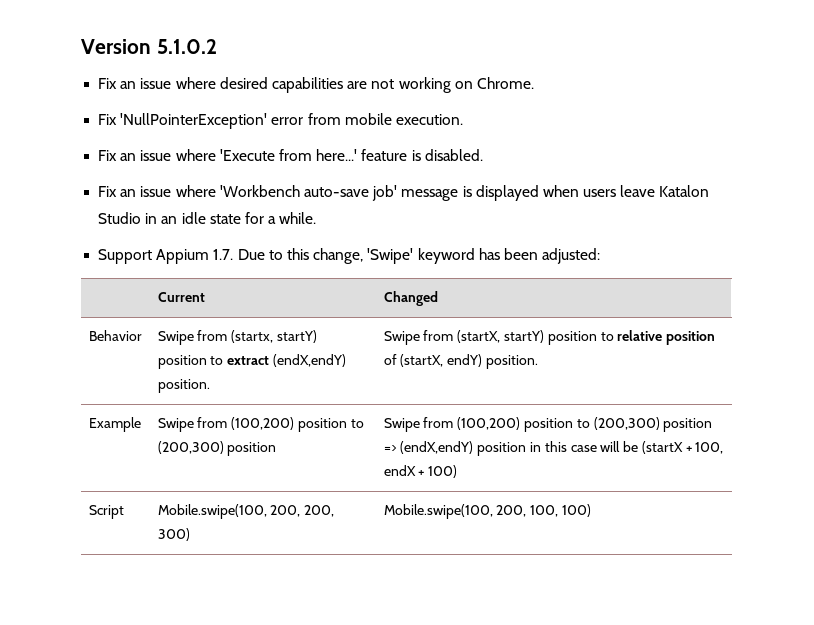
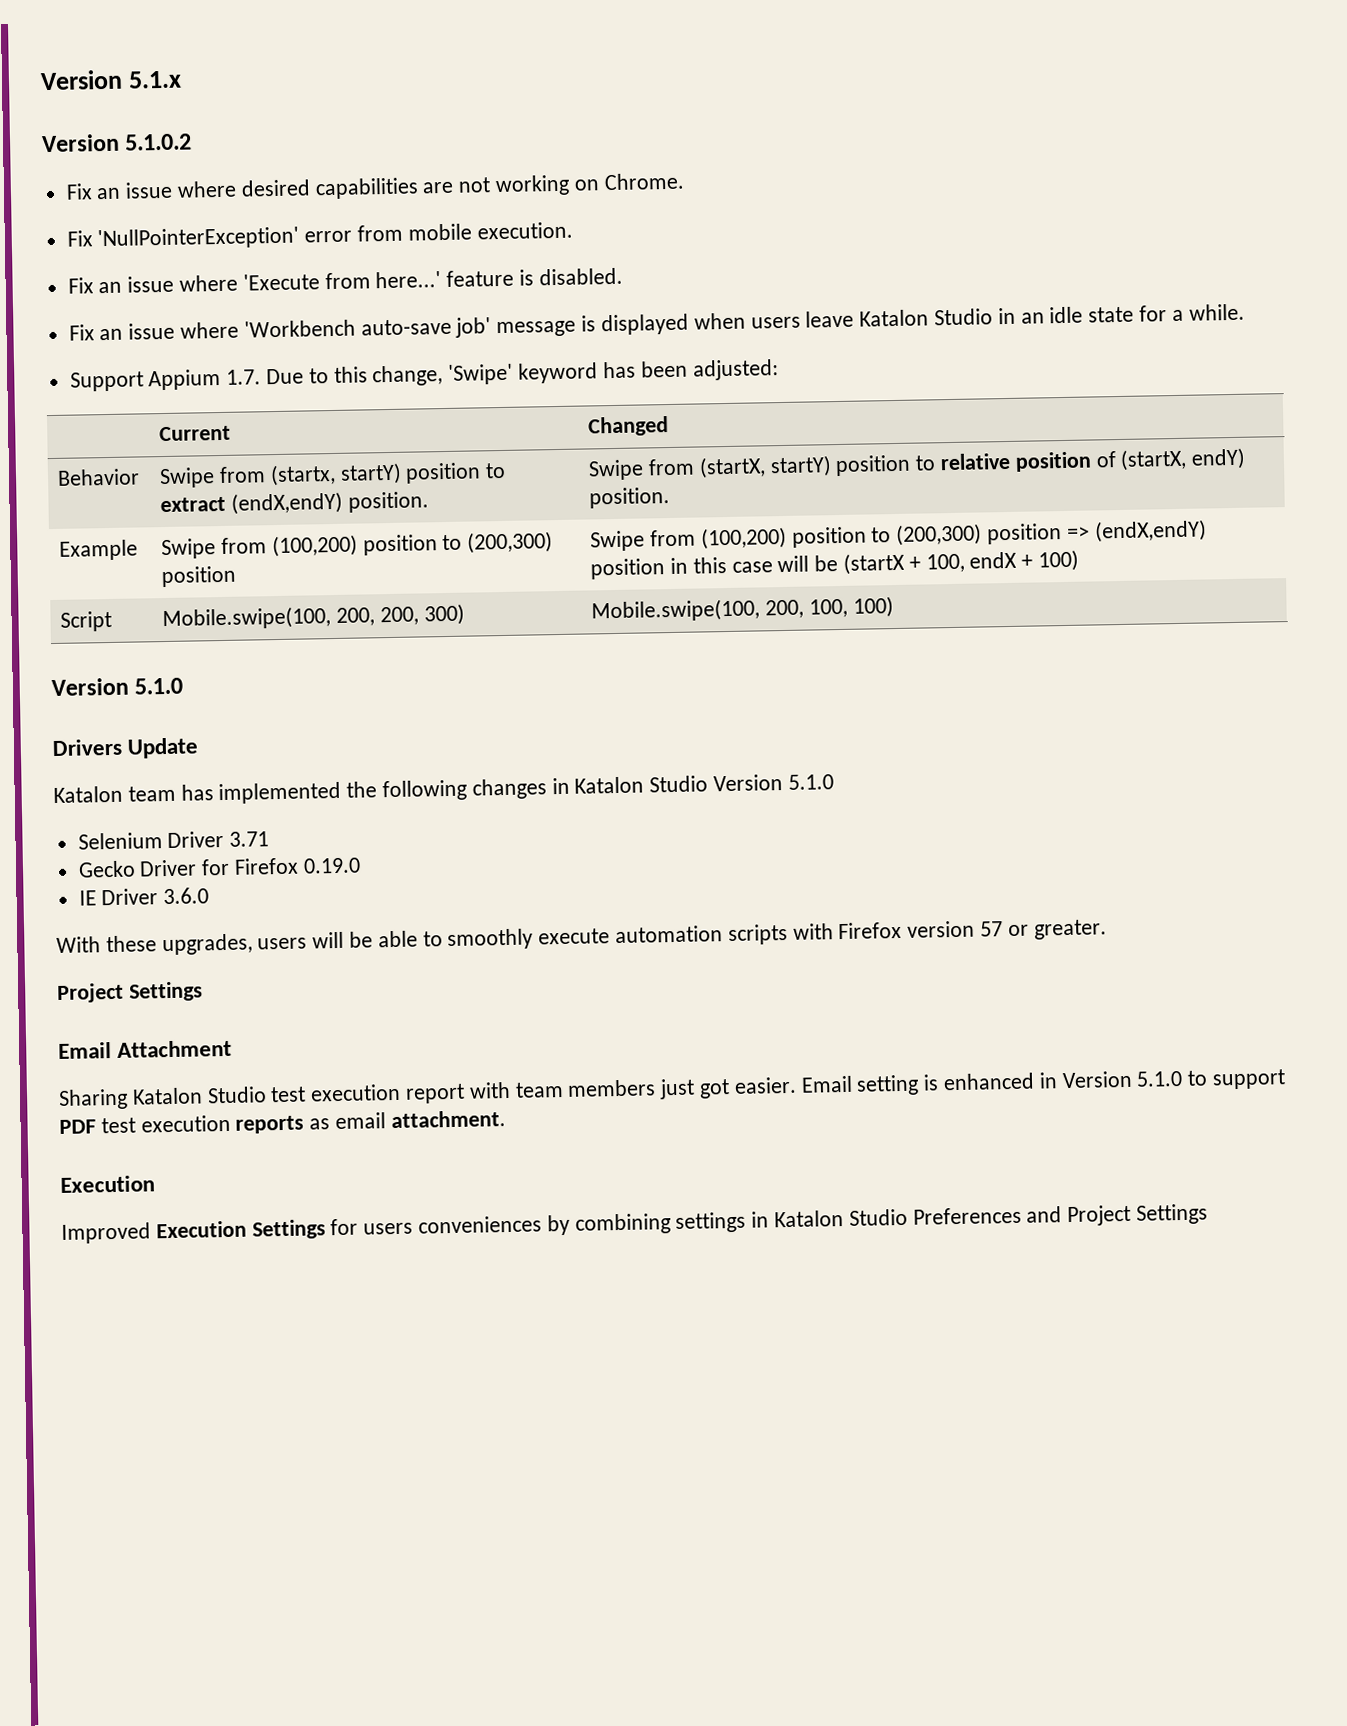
+ Version 5.1.x
  Script | Mobile.swipe(100, 200, 200, 300) | Mobile.swipe(100, 200, 100, 100)
+ Version 5.1.0
+ Drivers Update
+ Katalon team has implemented the following changes in Katalon Studio Version 5.1.0
+ Selenium Driver 3.71
+ Gecko Driver for Firefox 0.19.0
+ IE Driver 3.6.0
+ With these upgrades, users will be able to smoothly execute automation scripts with Firefox version 57 or greater.
+ Project Settings
+ Email Attachment
+ Sharing Katalon Studio test execution report with team members just got easier. Email setting is enhanced in Version 5.1.0 to support PDF test execution reports as email attachment.
+ Execution
+ Improved Execution Settings for users conveniences by combining settings in Katalon Studio Preferences and Project Settings

